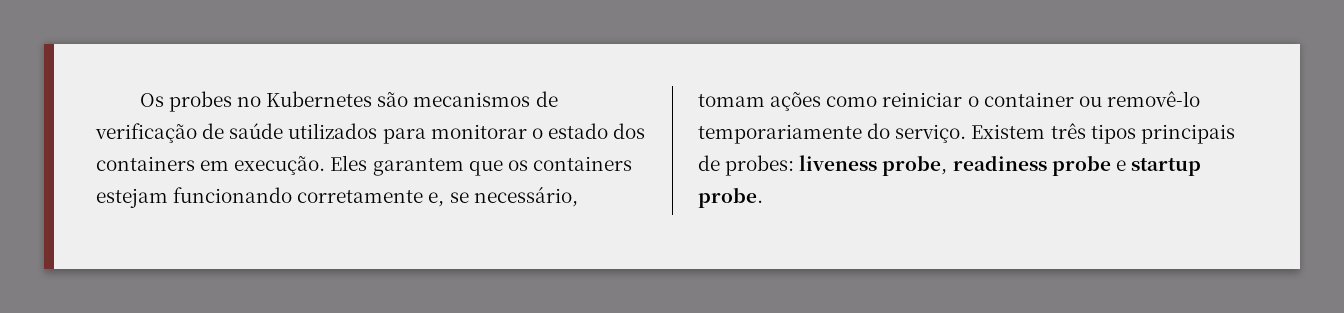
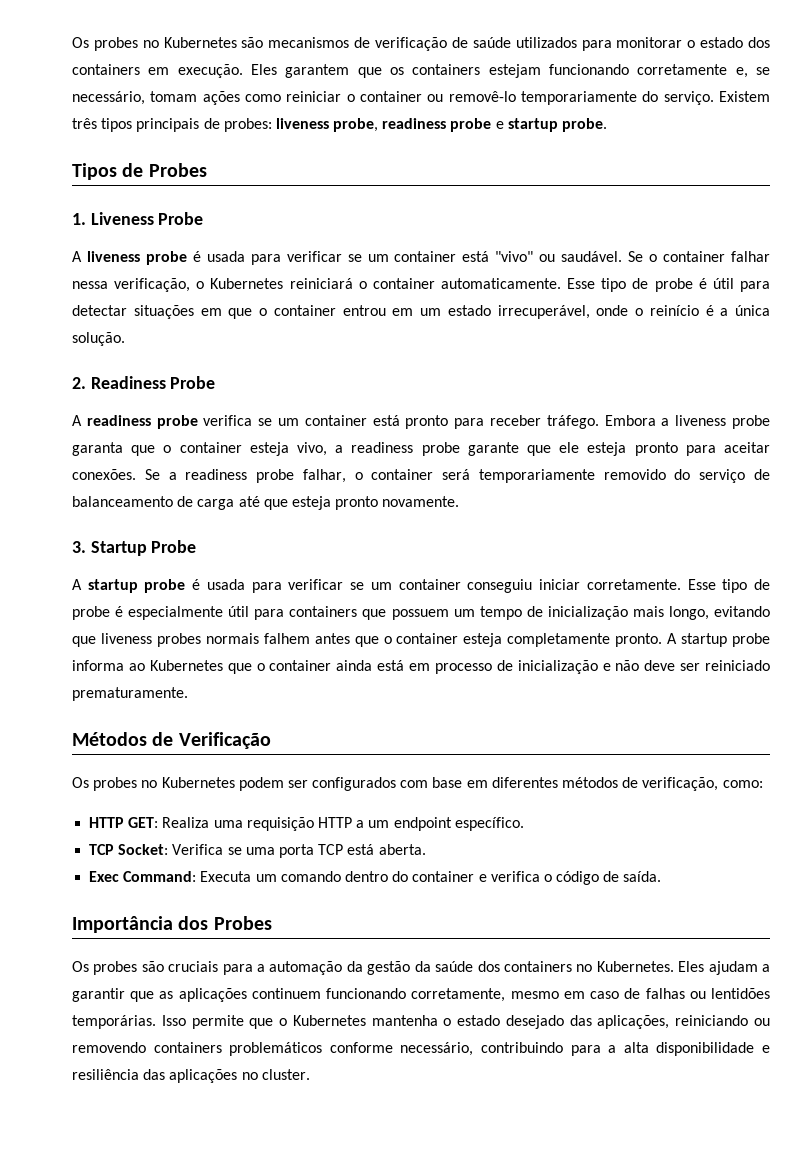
+ Tipos de Probes
+ 1. Liveness Probe
+ A liveness probe é usada para verificar se um container está "vivo" ou saudável. Se o container falhar nessa verificação, o Kubernetes reiniciará o container automaticamente. Esse tipo de probe é útil para detectar situações em que o container entrou em um estado irrecuperável, onde o reinício é a única solução.
+ 2. Readiness Probe
+ A readiness probe verifica se um container está pronto para receber tráfego. Embora a liveness probe garanta que o container esteja vivo, a readiness probe garante que ele esteja pronto para aceitar conexões. Se a readiness probe falhar, o container será temporariamente removido do serviço de balanceamento de carga até que esteja pronto novamente.
+ 3. Startup Probe
+ A startup probe é usada para verificar se um container conseguiu iniciar corretamente. Esse tipo de probe é especialmente útil para containers que possuem um tempo de inicialização mais longo, evitando que liveness probes normais falhem antes que o container esteja completamente pronto. A startup probe informa ao Kubernetes que o container ainda está em processo de inicialização e não deve ser reiniciado prematuramente.
+ Métodos de Verificação
+ Os probes no Kubernetes podem ser configurados com base em diferentes métodos de verificação, como:
+ HTTP GET: Realiza uma requisição HTTP a um endpoint específico.
+ TCP Socket: Verifica se uma porta TCP está aberta.
+ Exec Command: Executa um comando dentro do container e verifica o código de saída.
+ Importância dos Probes
+ Os probes são cruciais para a automação da gestão da saúde dos containers no Kubernetes. Eles ajudam a garantir que as aplicações continuem funcionando corretamente, mesmo em caso de falhas ou lentidões temporárias. Isso permite que o Kubernetes mantenha o estado desejado das aplicações, reiniciando ou removendo containers problemáticos conforme necessário, contribuindo para a alta disponibilidade e resiliência das aplicações no cluster.

